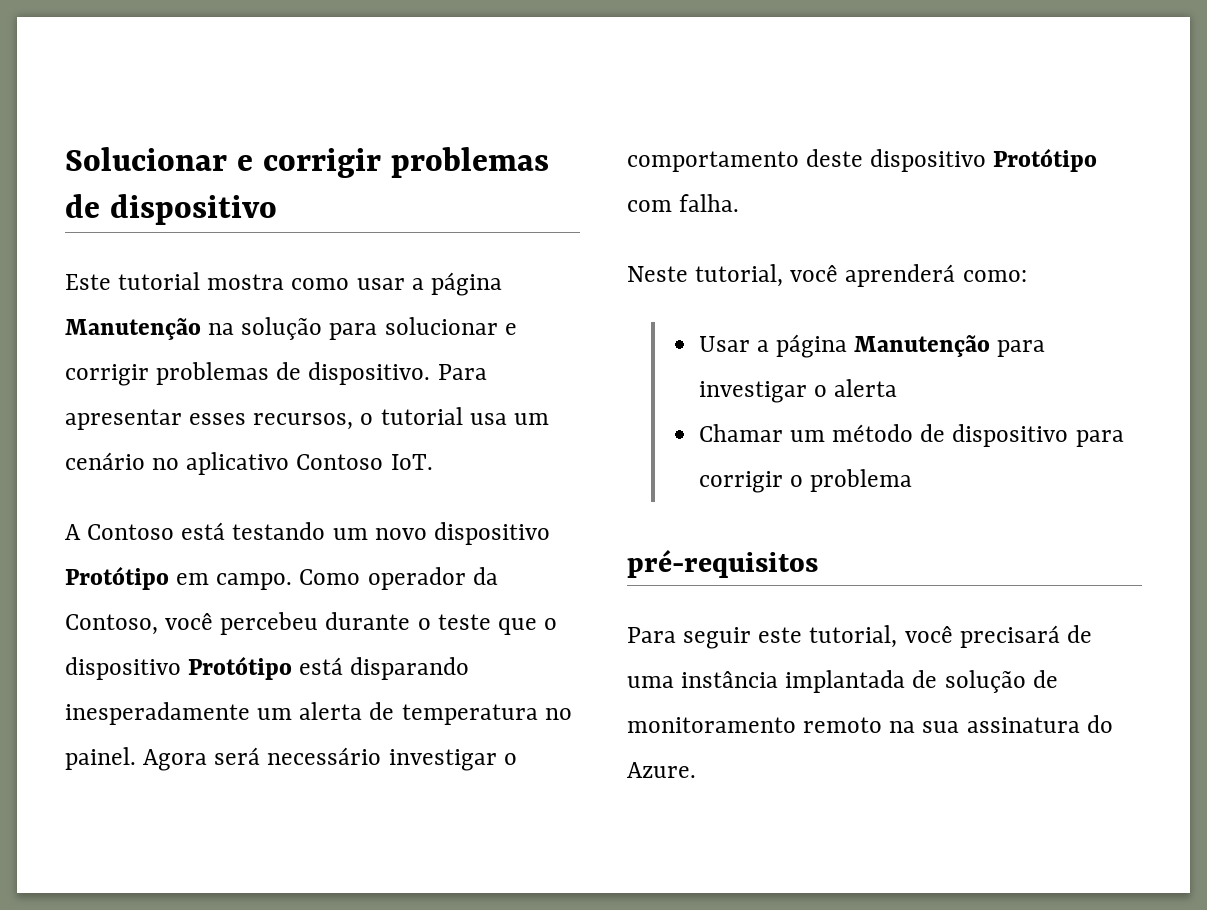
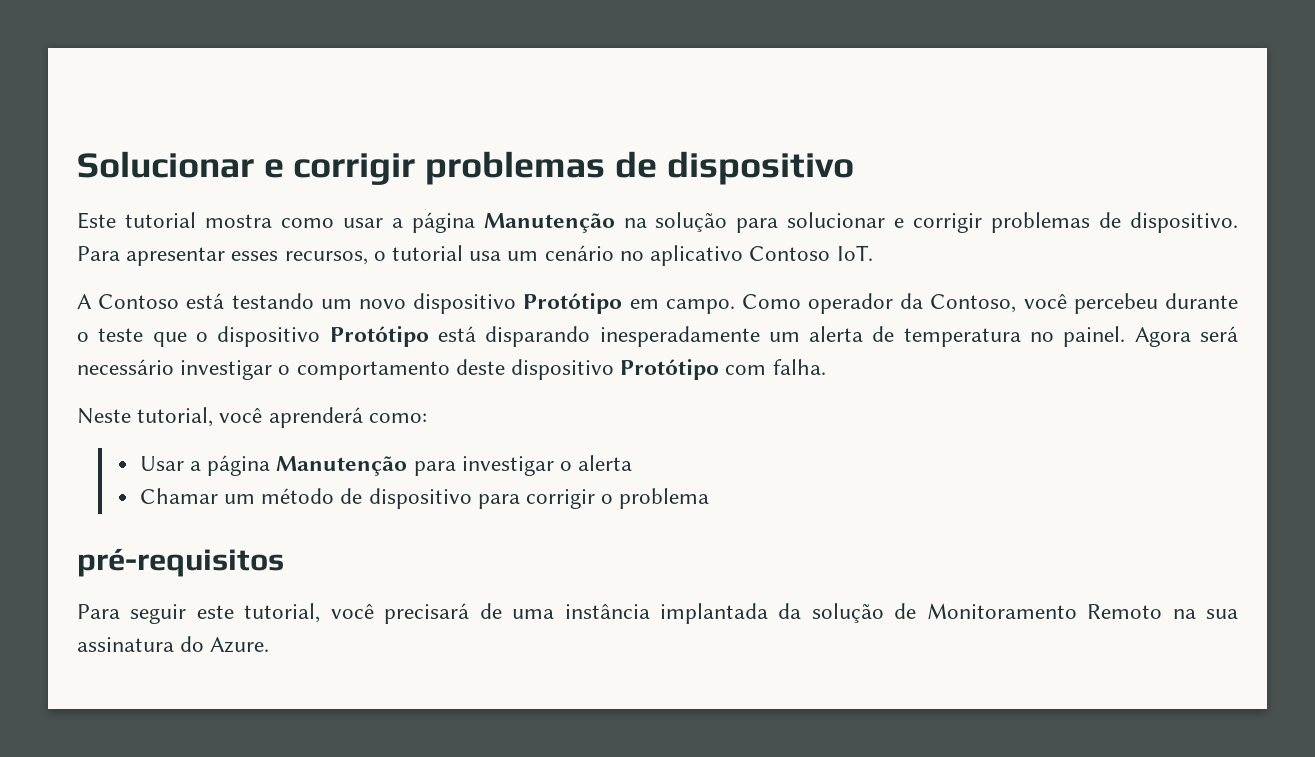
- Para seguir este tutorial, você precisará de uma instância implantada de solução de monitoramento remoto na sua assinatura do Azure.
+ Para seguir este tutorial, você precisará de uma instância implantada da solução de Monitoramento Remoto na sua assinatura do Azure.

